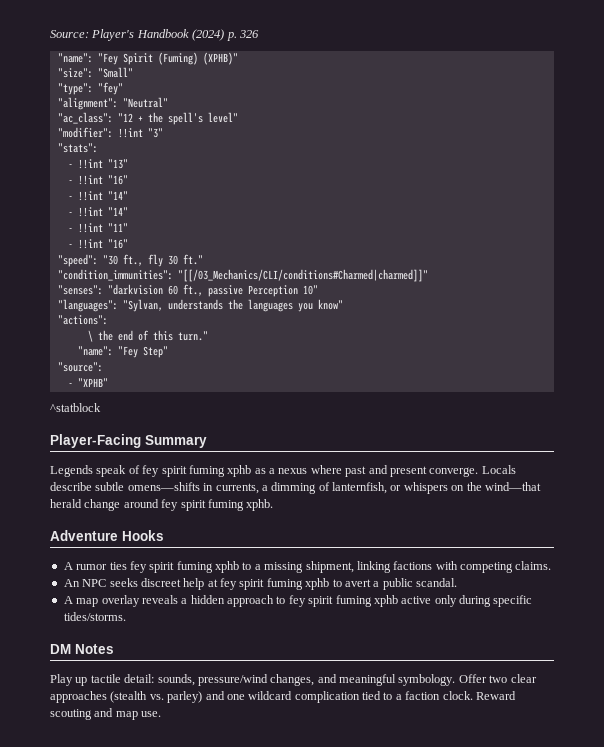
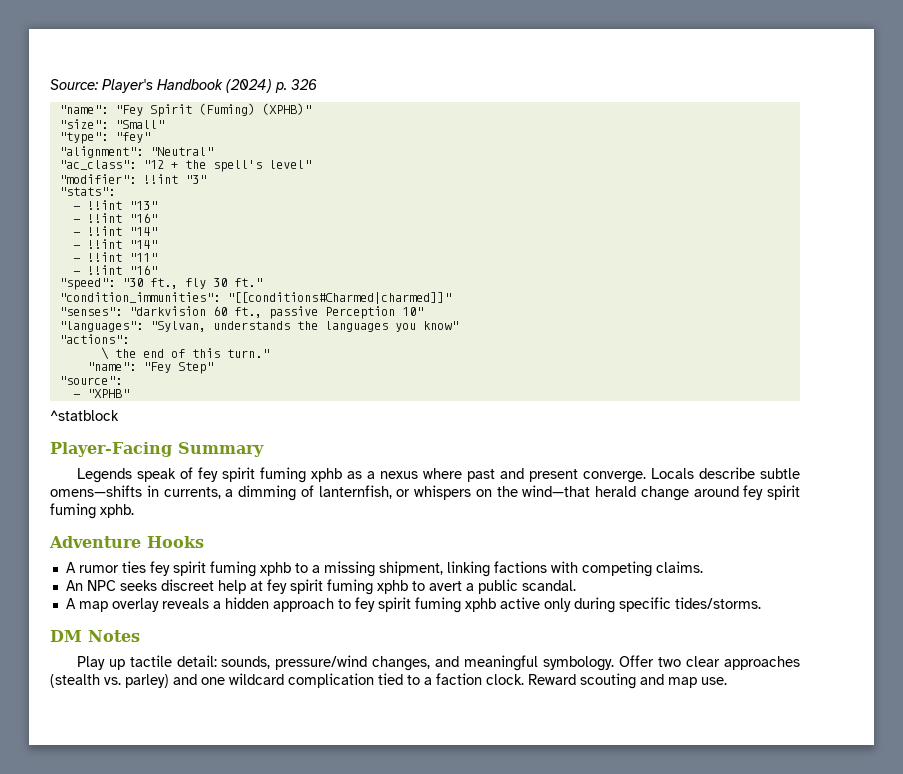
- "condition_immunities": "[[/03_Mechanics/CLI/conditions#Charmed|charmed]]"
+ "condition_immunities": "[[conditions#Charmed|charmed]]"

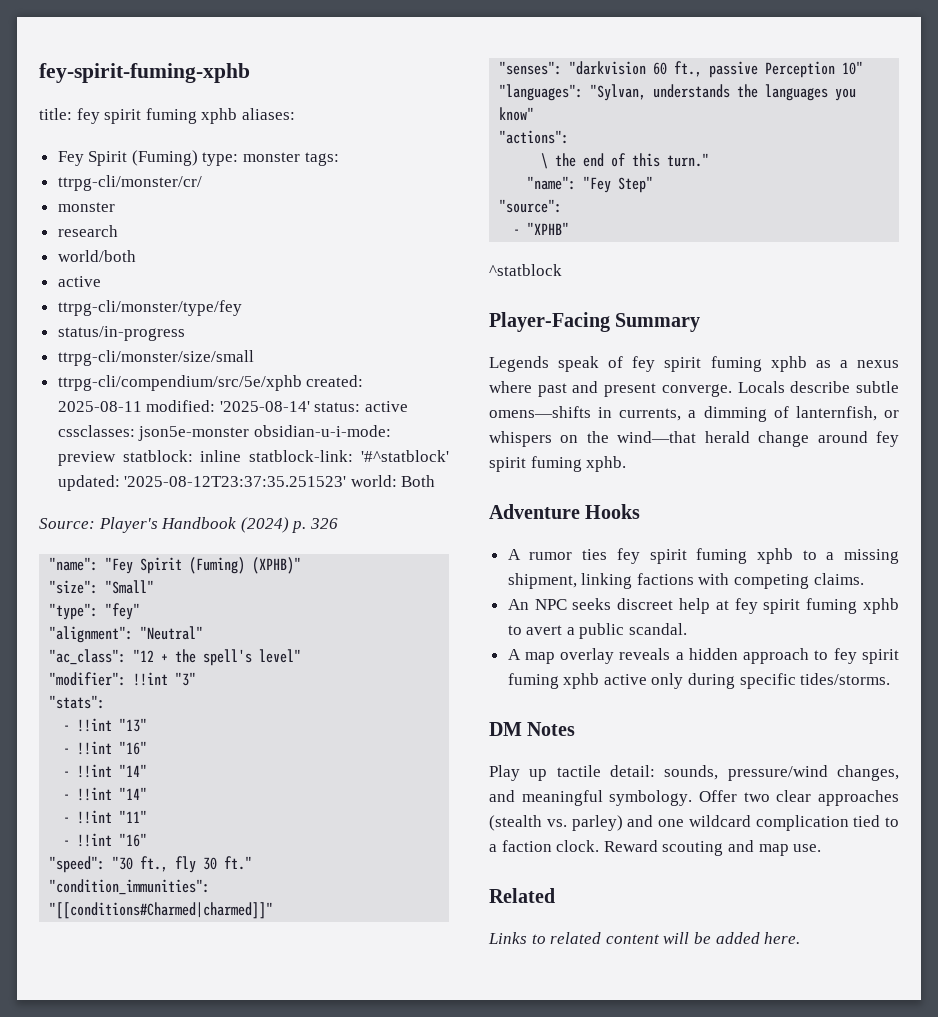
+ fey-spirit-fuming-xphb
+ title: fey spirit fuming xphb aliases:
+ Fey Spirit (Fuming) type: monster tags:
+ ttrpg-cli/monster/cr/
+ monster
+ research
+ world/both
+ active
+ ttrpg-cli/monster/type/fey
+ status/in-progress
+ ttrpg-cli/monster/size/small
+ ttrpg-cli/compendium/src/5e/xphb created: 2025-08-11 modified: '2025-08-14' status: active cssclasses: json5e-monster obsidian-u-i-mode: preview statblock: inline statblock-link: '#^statblock' updated: '2025-08-12T23:37:35.251523' world: Both
+ Related
+ Links to related content will be added here.

